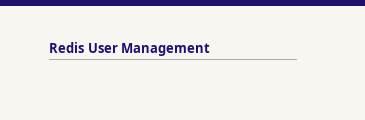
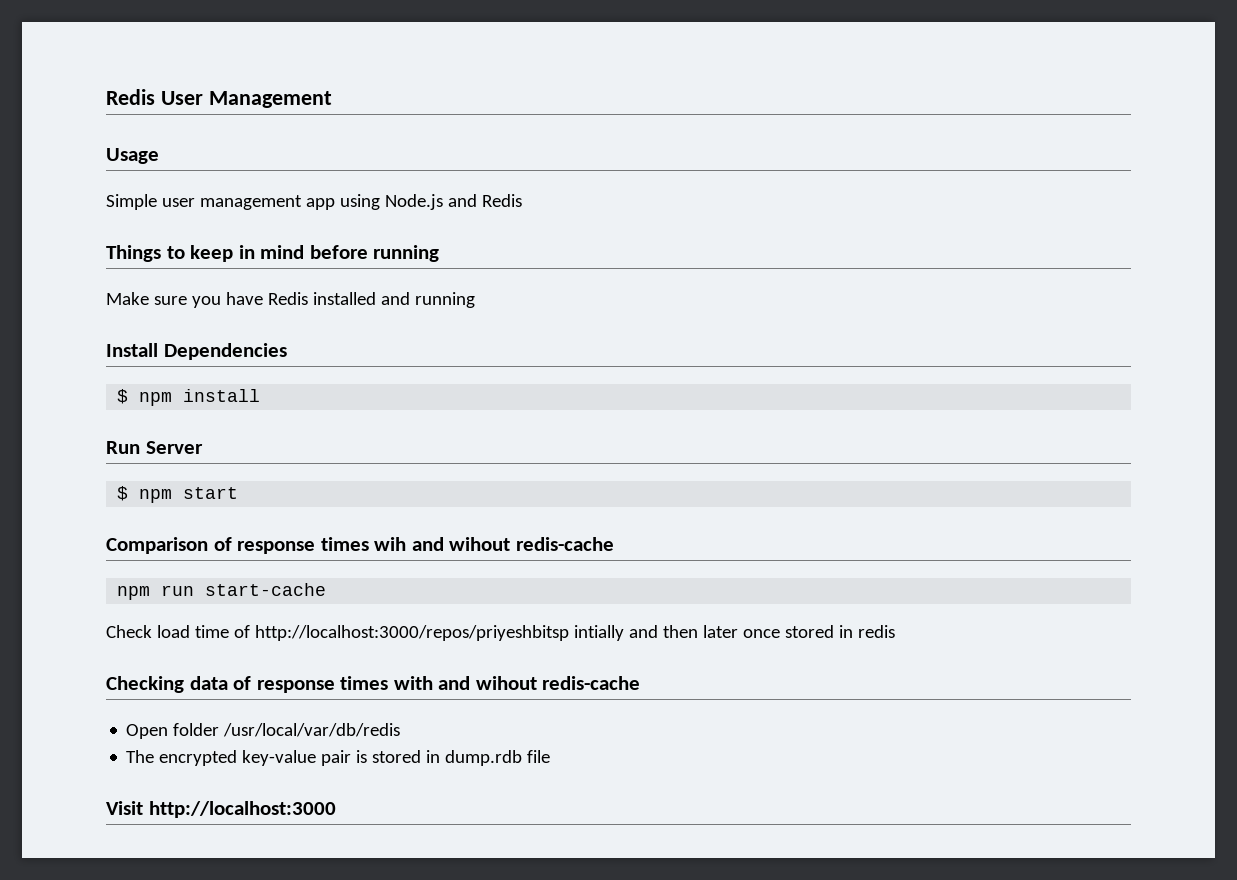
+ Usage
+ Simple user management app using Node.js and Redis
+ Things to keep in mind before running
+ Make sure you have Redis installed and running
+ Install Dependencies
+ $ npm install
+ Run Server
+ $ npm start
+ Comparison of response times wih and wihout redis-cache
+ npm run start-cache
+ Check load time of http://localhost:3000/repos/priyeshbitsp intially and then later once stored in redis
+ Checking data of response times with and wihout redis-cache
+ Open folder /usr/local/var/db/redis
+ The encrypted key-value pair is stored in dump.rdb file
+ Visit http://localhost:3000

